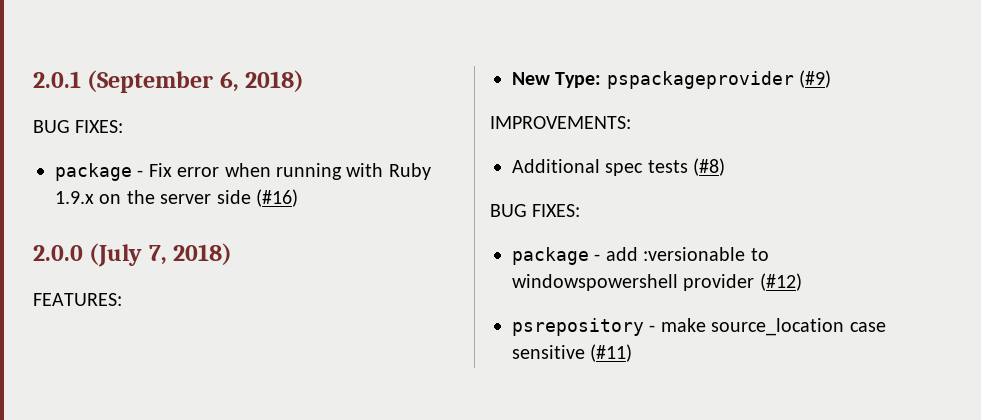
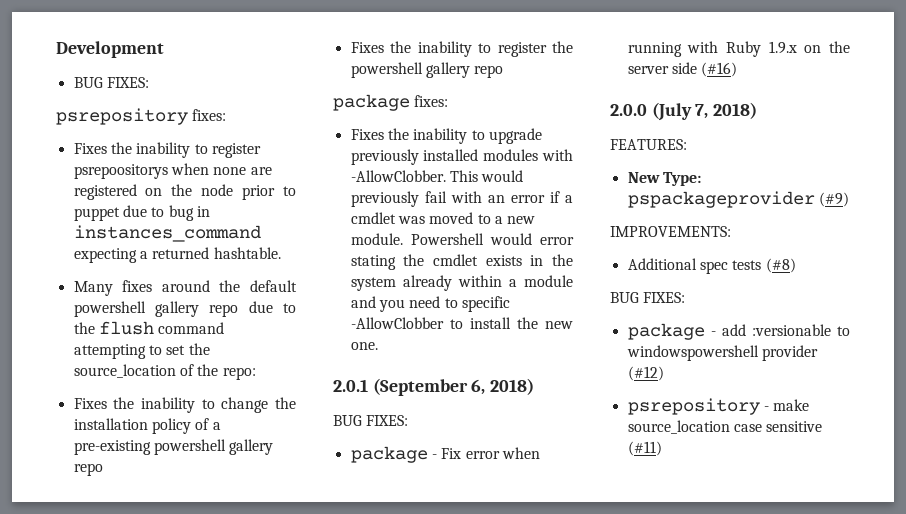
+ Development
+ BUG FIXES:
+ psrepository fixes:
+ Fixes the inability to register psrepoositorys when none are registered on the node prior to puppet due to bug in instances_command expecting a returned hashtable.
+ Many fixes around the default powershell gallery repo due to the flush command attempting to set the source_location of the repo:
+ Fixes the inability to change the installation policy of a pre-existing powershell gallery repo
+ Fixes the inability to register the powershell gallery repo
+ package fixes:
+ Fixes the inability to upgrade previously installed modules with -AllowClobber. This would previously fail with an error if a cmdlet was moved to a new module. Powershell would error stating the cmdlet exists in the system already within a module and you need to specific -AllowClobber to install the new one.

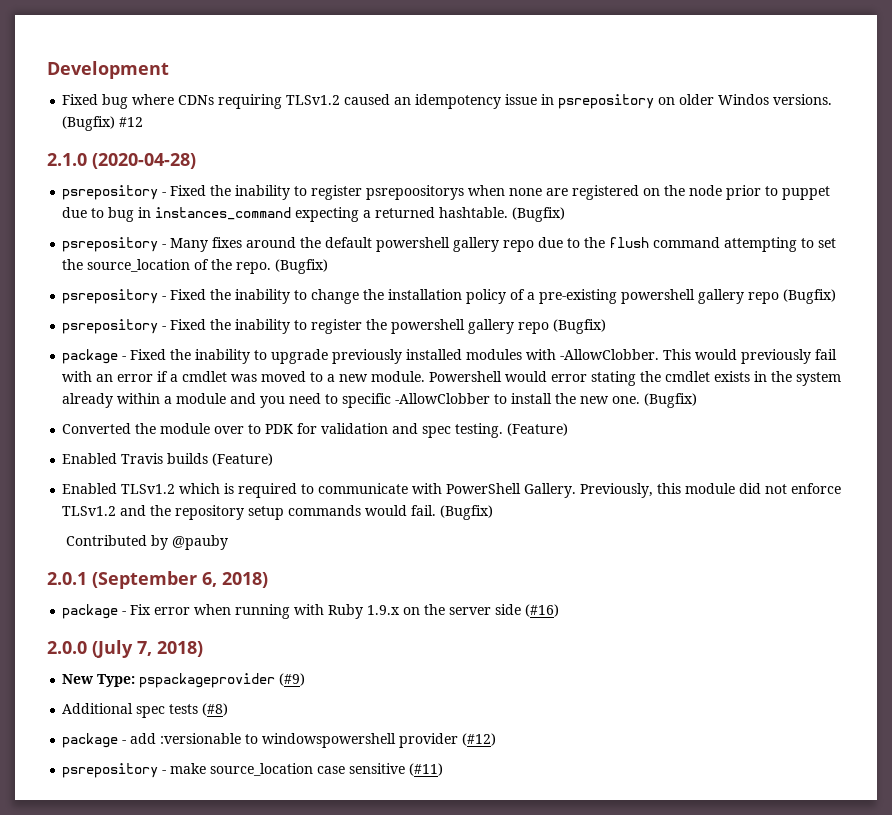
  Development
- BUG FIXES:
- psrepository fixes:
- Fixes the inability to register psrepoositorys when none are registered on the node prior to puppet due to bug in instances_command expecting a returned hashtable.
- Many fixes around the default powershell gallery repo due to the flush command attempting to set the source_location of the repo:
- Fixes the inability to change the installation policy of a pre-existing powershell gallery repo
- Fixes the inability to register the powershell gallery repo
- package fixes:
- Fixes the inability to upgrade previously installed modules with -AllowClobber.
+ Fixed bug where CDNs requiring TLSv1.2 caused an idempotency issue in psrepository on older Windos versions. (Bugfix) #12
+ 2.1.0 (2020-04-28)
+ psrepository - Fixed the inability to register psrepoositorys when none are registered on the node prior to puppet due to bug in instances_command expecting a returned hashtable. (Bugfix)
+ psrepository - Many fixes around the default powershell gallery repo due to the flush command attempting to set the source_location of the repo. (Bugfix)
+ psrepository - Fixed the inability to change the installation policy of a pre-existing powershell gallery repo (Bugfix)
+ psrepository - Fixed the inability to register the powershell gallery repo (Bugfix)
+ package - Fixed the inability to upgrade previously installed modules with -AllowClobber.
- Powershell would error stating the cmdlet exists in the system already within a module and you need to specific -AllowClobber to install the new one.
+ Powershell would error stating the cmdlet exists in the system already within a module and you need to specific -AllowClobber to install the new one. (Bugfix)
+ Converted the module over to PDK for validation and spec testing. (Feature)
+ Enabled Travis builds (Feature)
+ Enabled TLSv1.2 which is required to communicate with PowerShell Gallery. Previously, this module did not enforce TLSv1.2 and the repository setup commands would fail. (Bugfix)
+ Contributed by @pauby
  2.0.1 (September 6, 2018)
- BUG FIXES:
- FEATURES:
- IMPROVEMENTS:
  Additional spec tests (#8)
- BUG FIXES:

